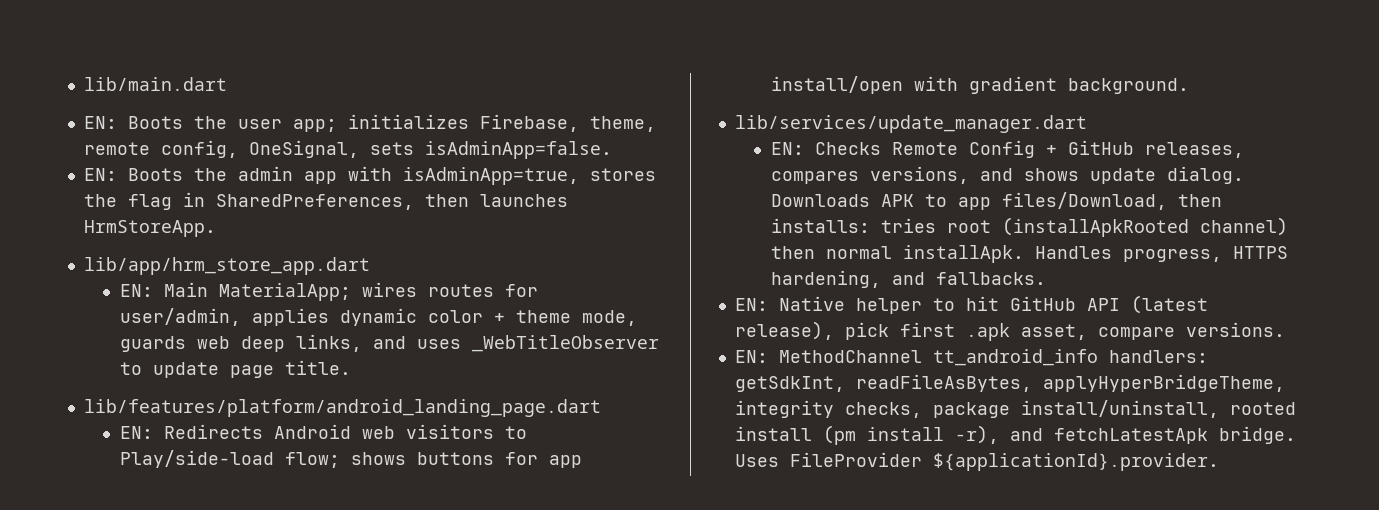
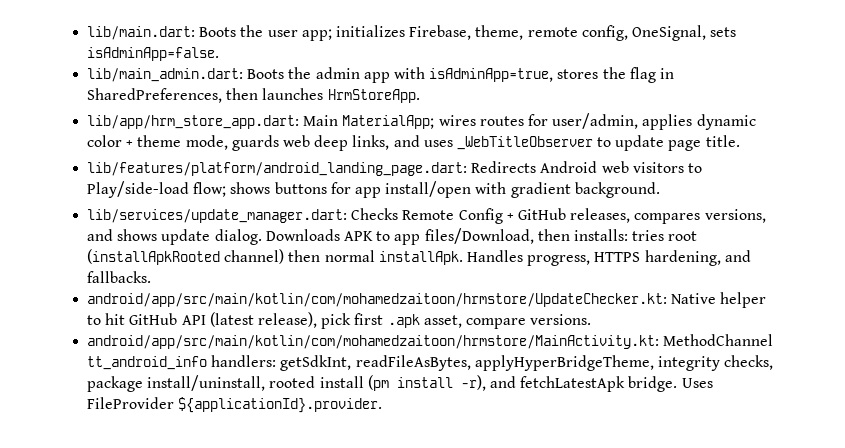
- lib/main.dart
- EN: Boots the user app; initializes Firebase, theme, remote config, OneSignal, sets isAdminApp=false.
+ lib/main.dart: Boots the user app; initializes Firebase, theme, remote config, OneSignal, sets isAdminApp=false.
- EN: Boots the admin app with isAdminApp=true, stores the flag in SharedPreferences, then launches HrmStoreApp.
+ lib/main_admin.dart: Boots the admin app with isAdminApp=true, stores the flag in SharedPreferences, then launches HrmStoreApp.
- lib/app/hrm_store_app.dart
- EN: Main MaterialApp; wires routes for user/admin, applies dynamic color + theme mode, guards web deep links, and uses _WebTitleObserver to update page title.
+ lib/app/hrm_store_app.dart: Main MaterialApp; wires routes for user/admin, applies dynamic color + theme mode, guards web deep links, and uses _WebTitleObserver to update page title.
- lib/features/platform/android_landing_page.dart
- EN: Redirects Android web visitors to Play/side-load flow; shows buttons for app install/open with gradient background.
+ lib/features/platform/android_landing_page.dart: Redirects Android web visitors to Play/side-load flow; shows buttons for app install/open with gradient background.
- lib/services/update_manager.dart
- EN: Checks Remote Config + GitHub releases, compares versions, and shows update dialog.
+ lib/services/update_manager.dart: Checks Remote Config + GitHub releases, compares versions, and shows update dialog.
- EN: Native helper to hit GitHub API (latest release), pick first .apk asset, compare versions.
+ android/app/src/main/kotlin/com/mohamedzaitoon/hrmstore/UpdateChecker.kt: Native helper to hit GitHub API (latest release), pick first .apk asset, compare versions.
- EN: MethodChannel tt_android_info handlers: getSdkInt, readFileAsBytes, applyHyperBridgeTheme, integrity checks, package install/uninstall, rooted install (pm install -r), and fetchLatestApk bridge.
+ android/app/src/main/kotlin/com/mohamedzaitoon/hrmstore/MainActivity.kt: MethodChannel tt_android_info handlers: getSdkInt, readFileAsBytes, applyHyperBridgeTheme, integrity checks, package install/uninstall, rooted install (pm install -r), and fetchLatestApk bridge.

